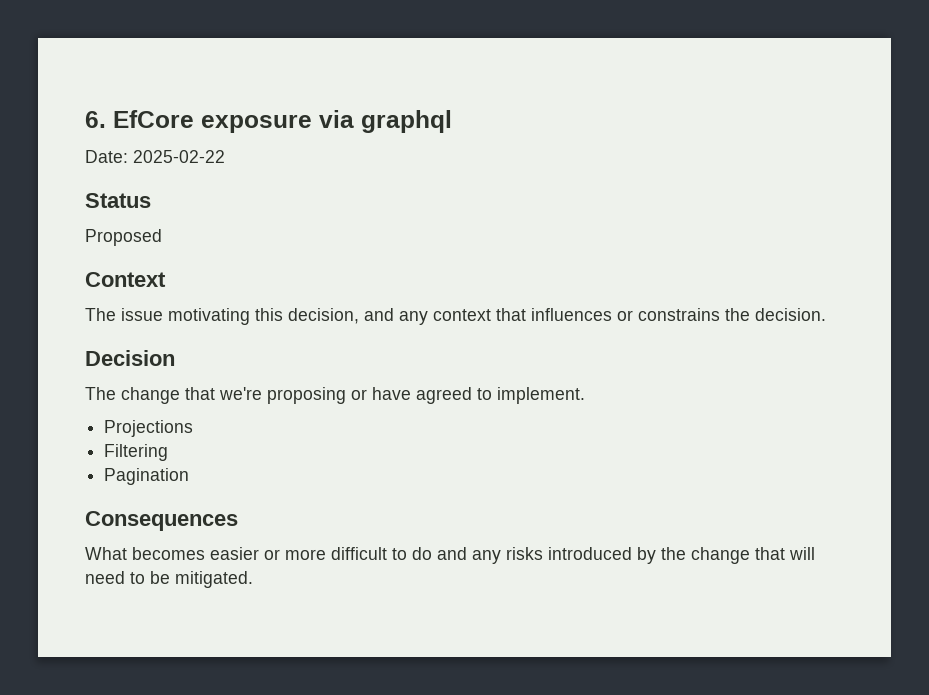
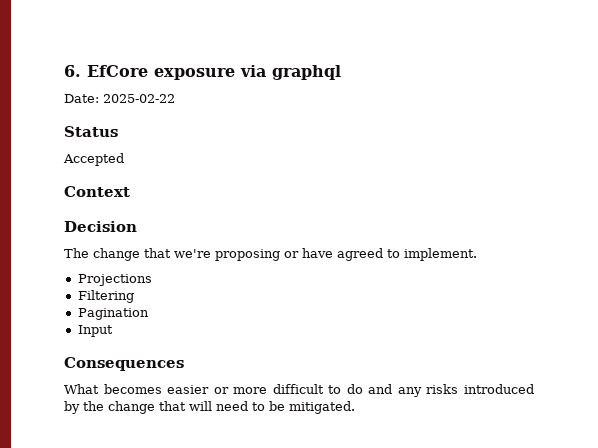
- Proposed
+ Accepted
- The issue motivating this decision, and any context that influences or constrains the decision.
+ Input

